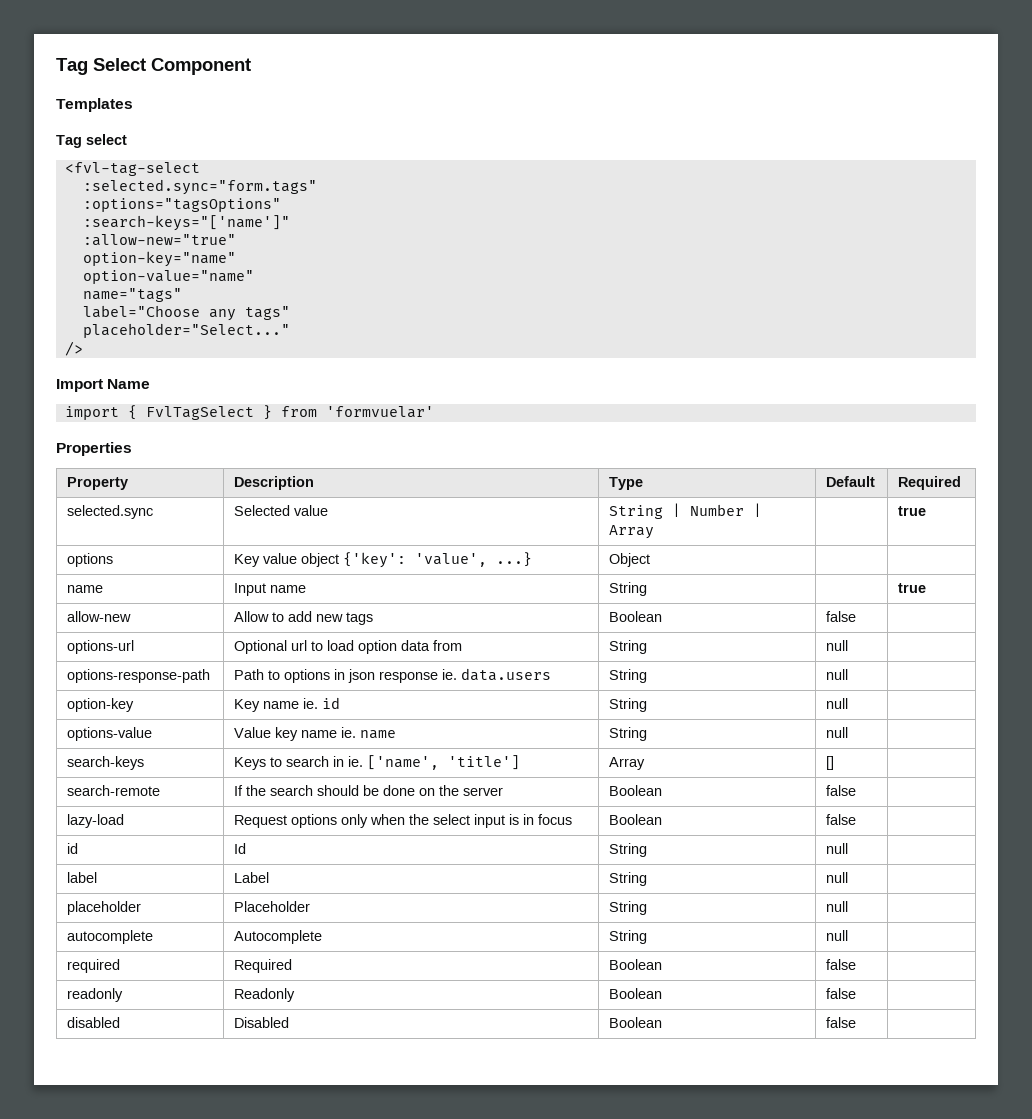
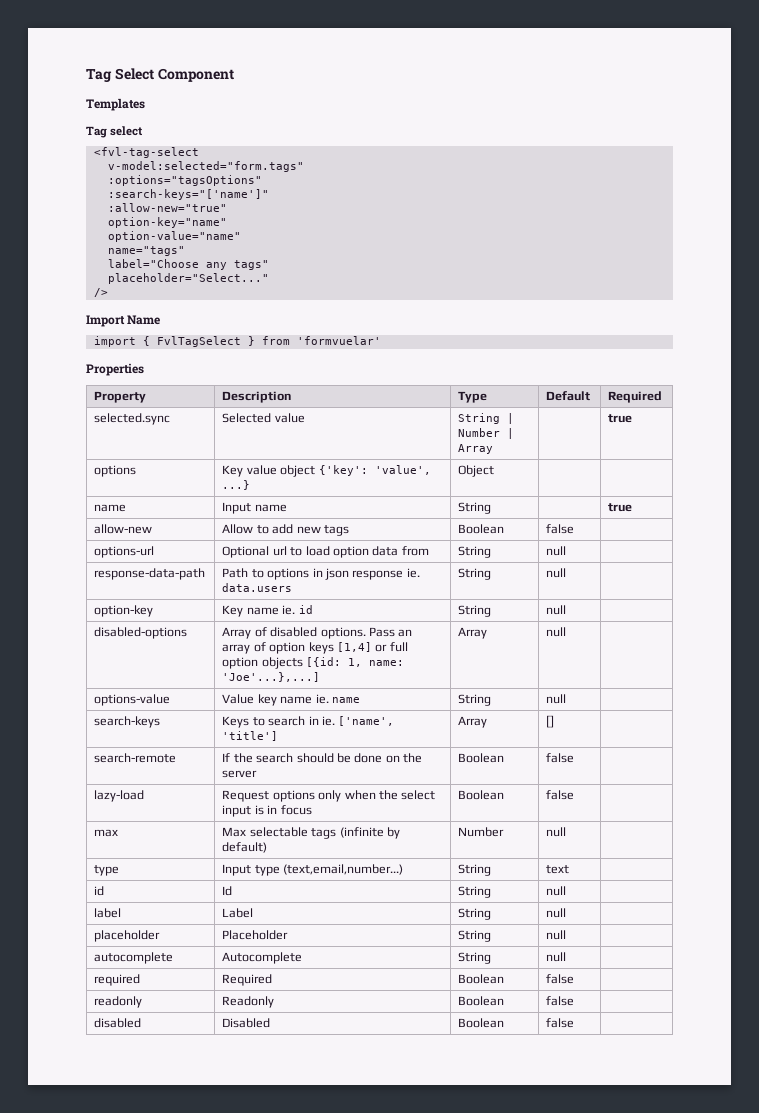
- :selected.sync="form.tags"
+ v-model:selected="form.tags"
- options-response-path | Path to options in json response ie. data.users | String | null |
+ response-data-path | Path to options in json response ie. data.users | String | null |
+ disabled-options | Array of disabled options. Pass an array of option keys [1,4] or full option objects [{id: 1, name: 'Joe'...},...] | Array | null |
+ max | Max selectable tags (infinite by default) | Number | null |
+ type | Input type (text,email,number...) | String | text |

